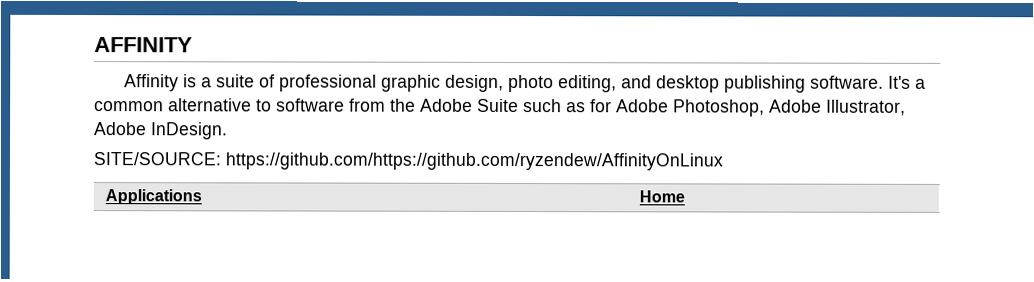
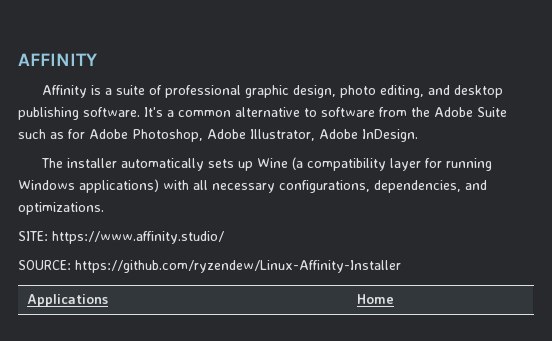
- SITE/SOURCE: https://github.com/https://github.com/ryzendew/AffinityOnLinux
+ The installer automatically sets up Wine (a compatibility layer for running Windows applications) with all necessary configurations, dependencies, and optimizations.
+ SITE: https://www.affinity.studio/
+ SOURCE: https://github.com/ryzendew/Linux-Affinity-Installer

